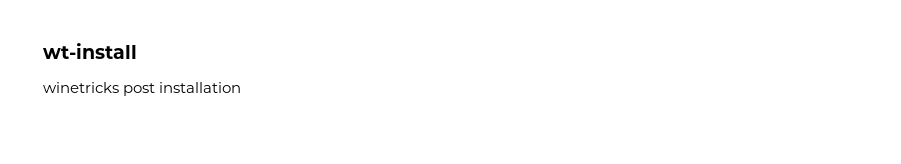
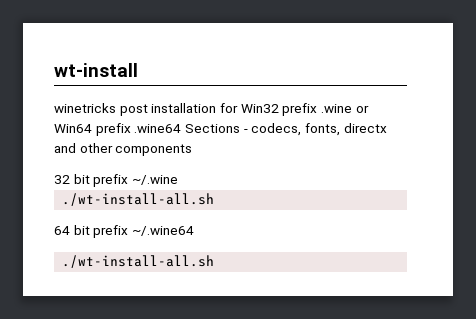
- winetricks post installation
+ winetricks post installation for Win32 prefix .wine or Win64 prefix .wine64 Sections - codecs, fonts, directx and other components
+ 32 bit prefix ~/.wine
+ ./wt-install-all.sh
+ 64 bit prefix ~/.wine64
+ ./wt-install-all.sh

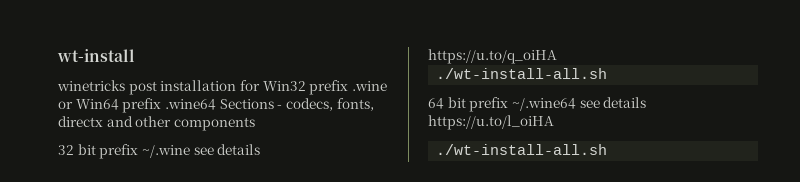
- 32 bit prefix ~/.wine
+ 32 bit prefix ~/.wine see details https://u.to/q_oiHA
- 64 bit prefix ~/.wine64
+ 64 bit prefix ~/.wine64 see details https://u.to/l_oiHA

